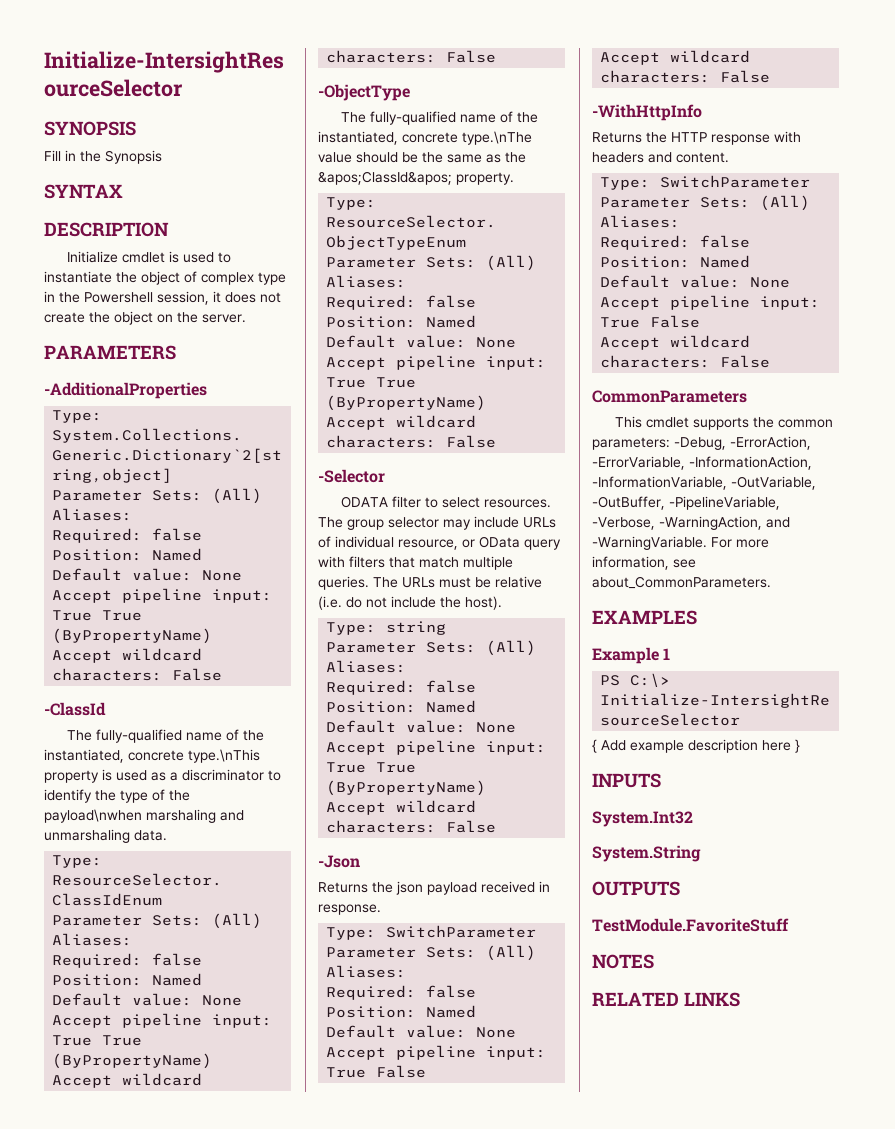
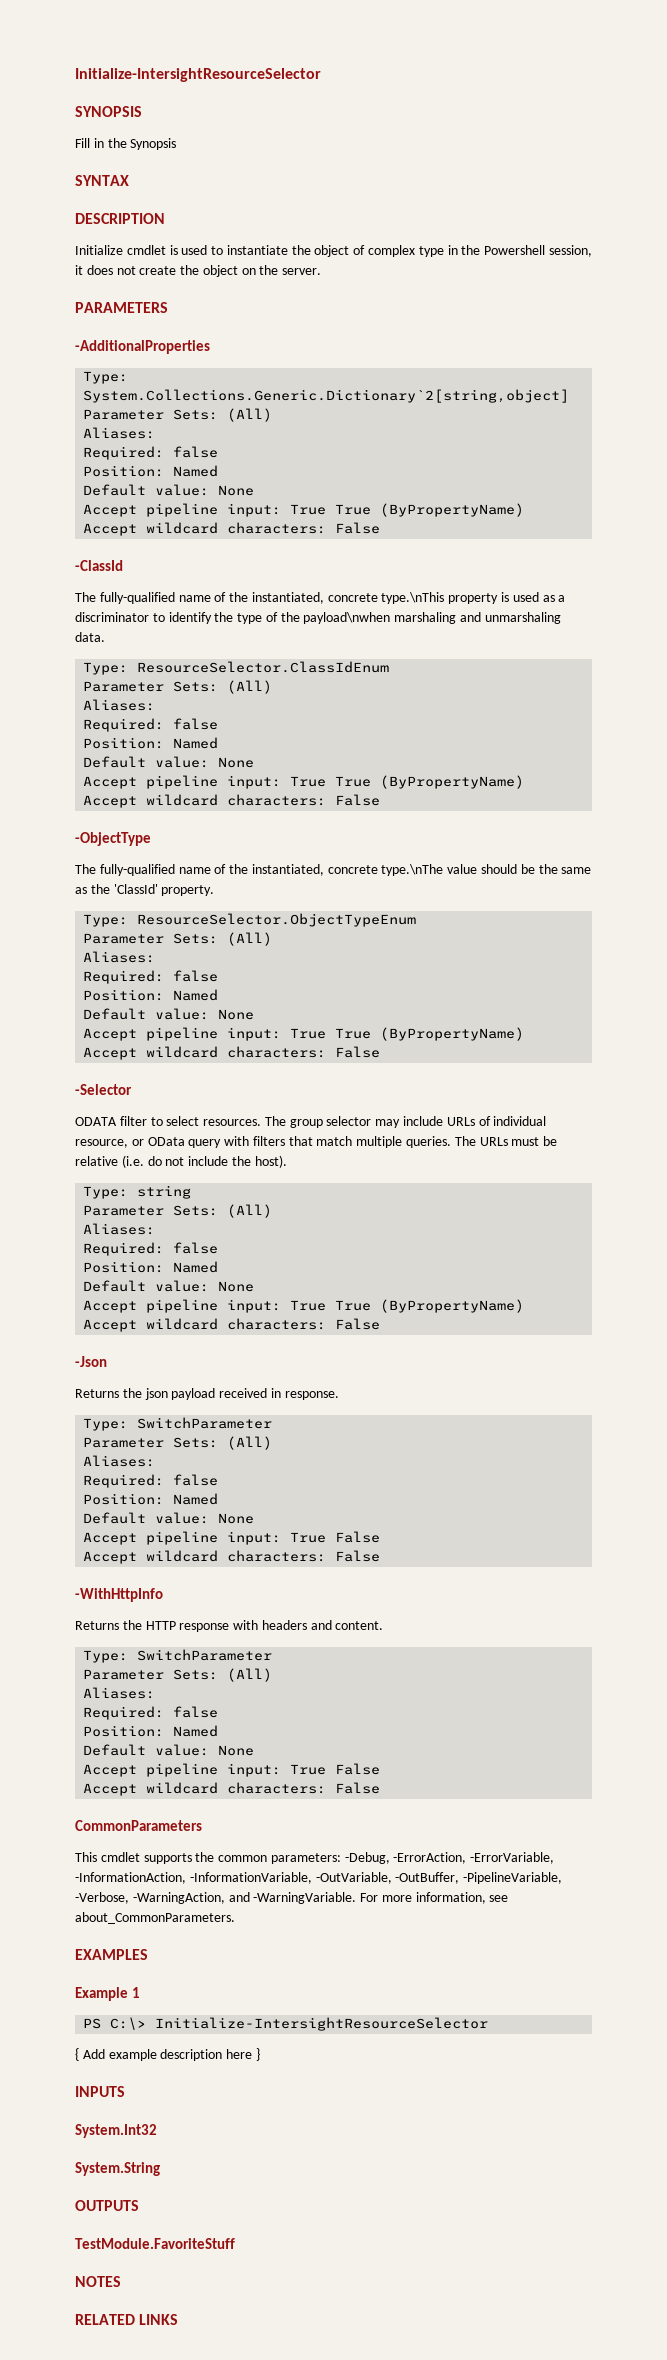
- The fully-qualified name of the instantiated, concrete type.\nThe value should be the same as the &apos;ClassId&apos; property.
+ The fully-qualified name of the instantiated, concrete type.\nThe value should be the same as the 'ClassId' property.

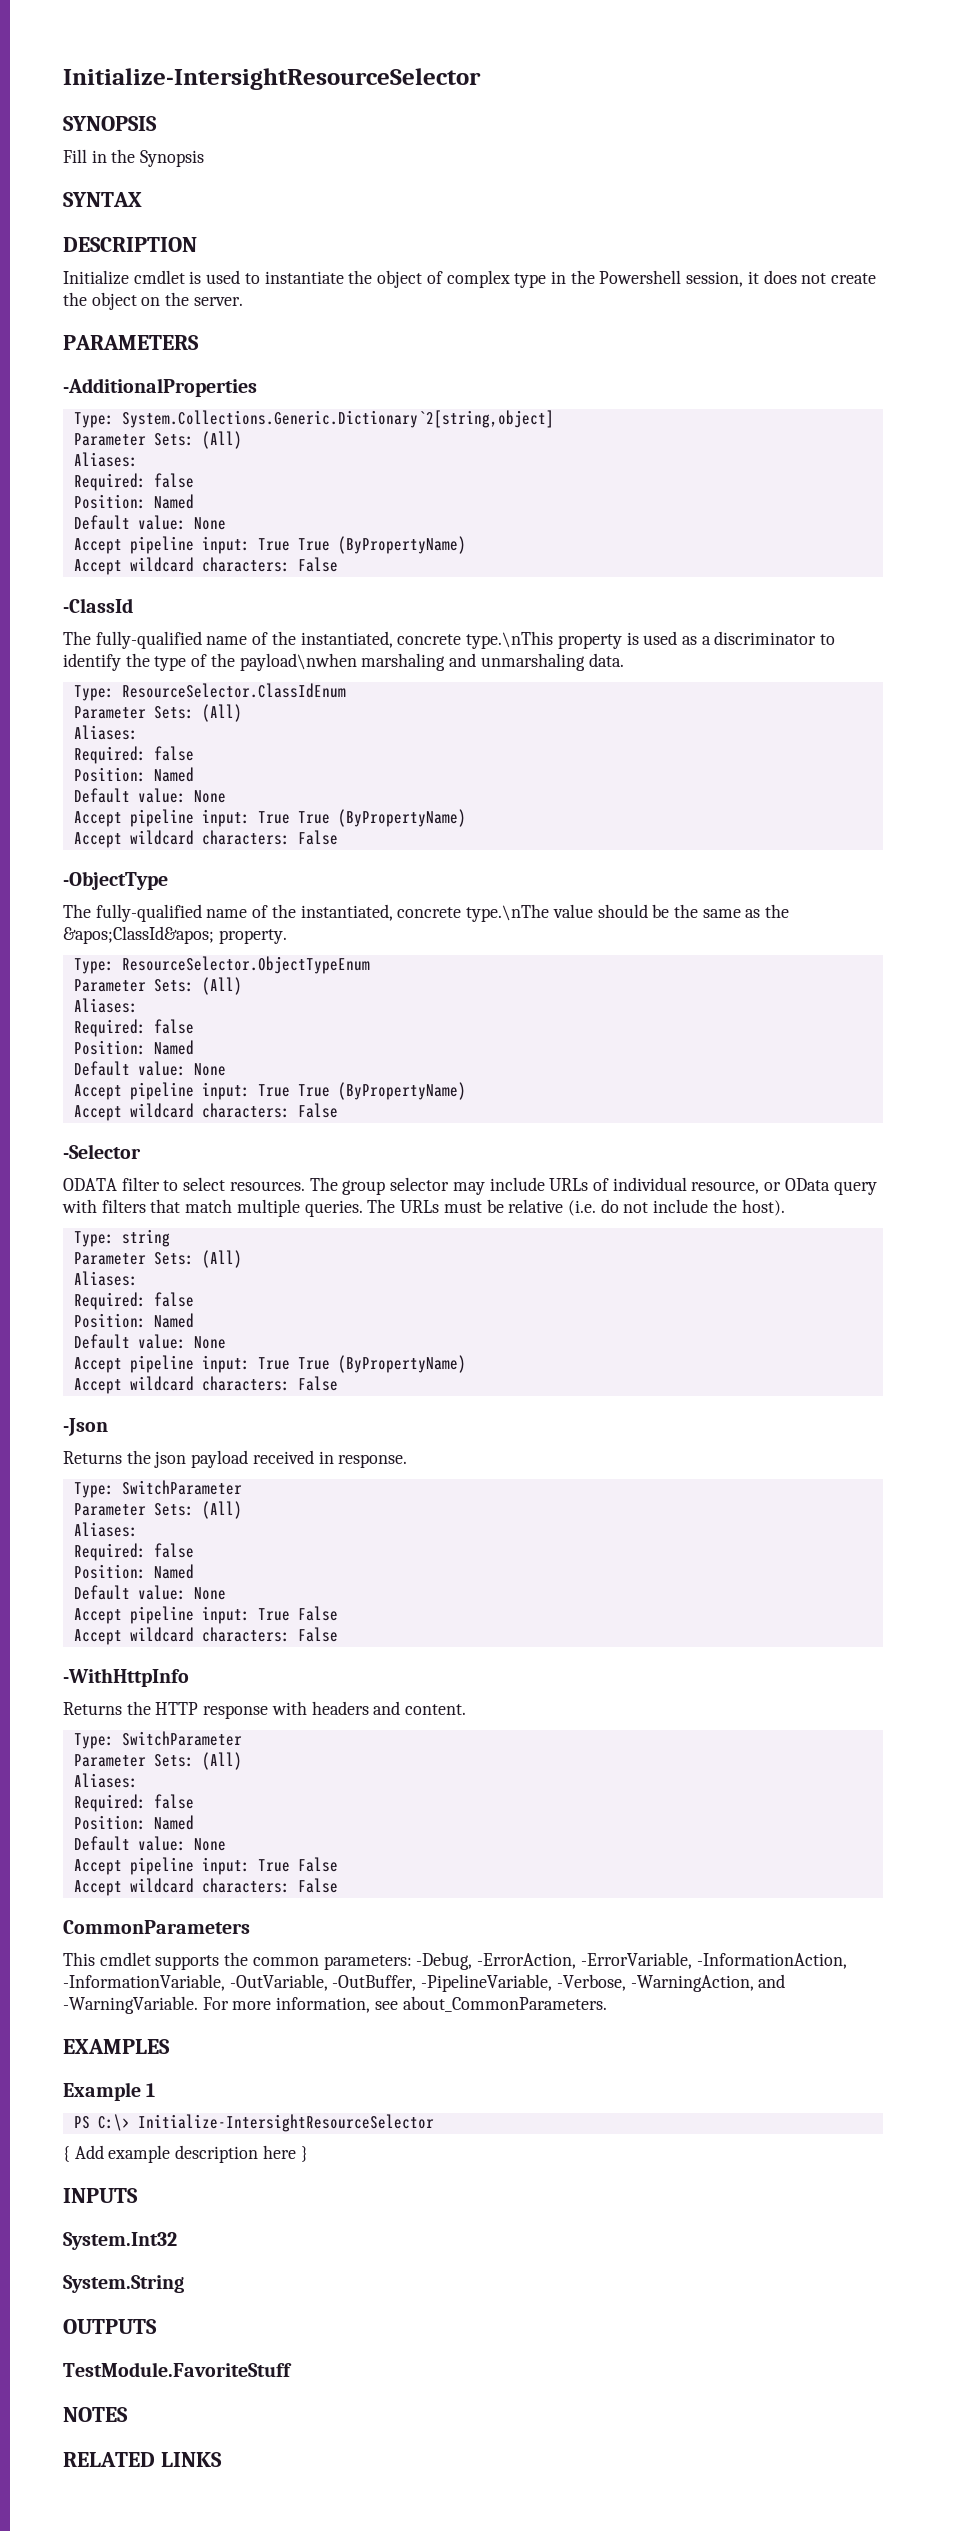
- The fully-qualified name of the instantiated, concrete type.\nThe value should be the same as the 'ClassId' property.
+ The fully-qualified name of the instantiated, concrete type.\nThe value should be the same as the &apos;ClassId&apos; property.

